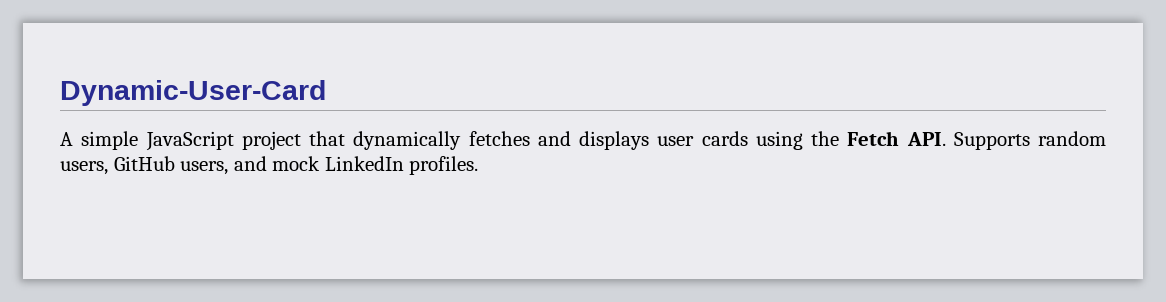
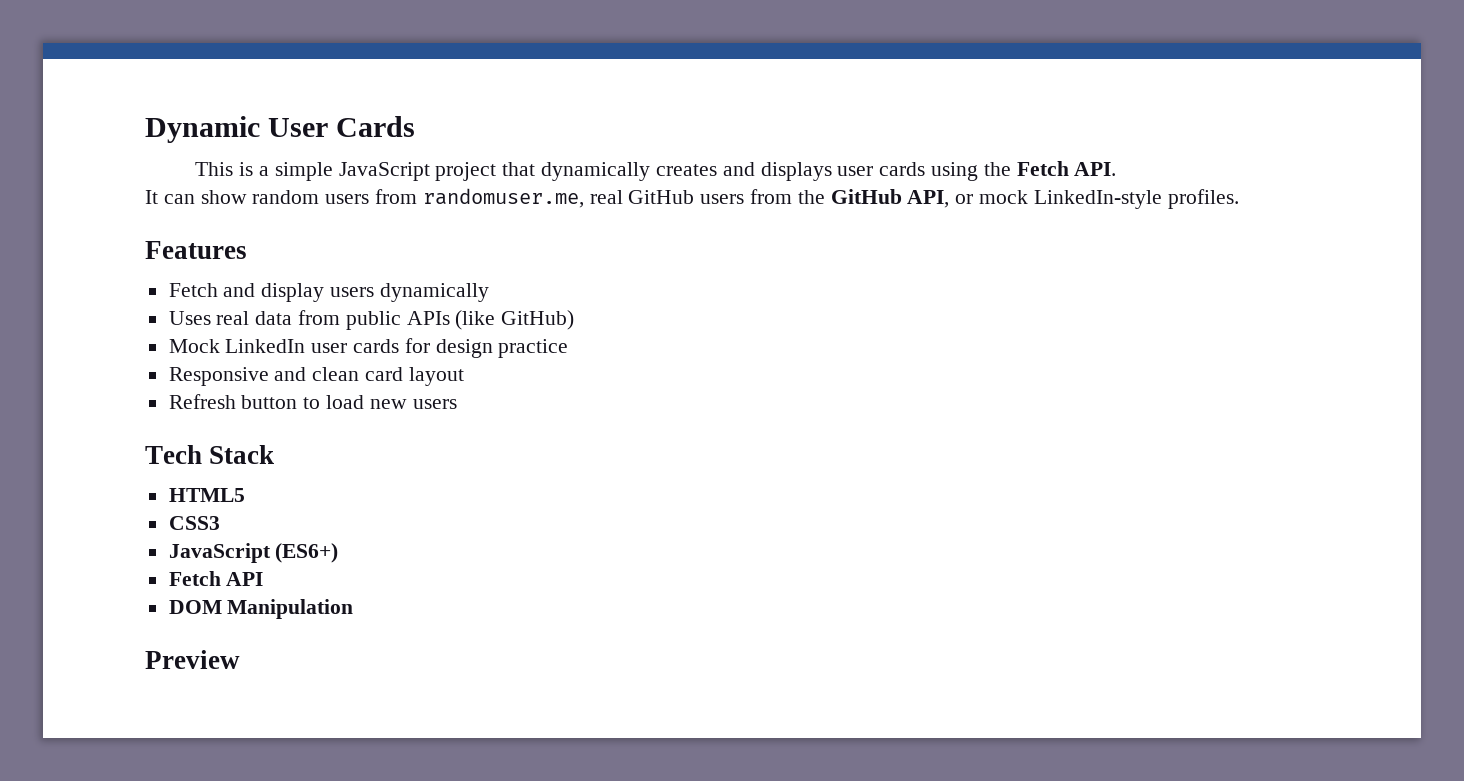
- Dynamic-User-Card
- A simple JavaScript project that dynamically fetches and displays user cards using the Fetch API. Supports random users, GitHub users, and mock LinkedIn profiles.
+ Dynamic User Cards
+ This is a simple JavaScript project that dynamically creates and displays user cards using the Fetch API.
+ It can show random users from randomuser.me, real GitHub users from the GitHub API, or mock LinkedIn-style profiles.
+ Features
+ Fetch and display users dynamically
+ Uses real data from public APIs (like GitHub)
+ Mock LinkedIn user cards for design practice
+ Responsive and clean card layout
+ Refresh button to load new users
+ Tech Stack
+ HTML5
+ CSS3
+ JavaScript (ES6+)
+ Fetch API
+ DOM Manipulation
+ Preview

